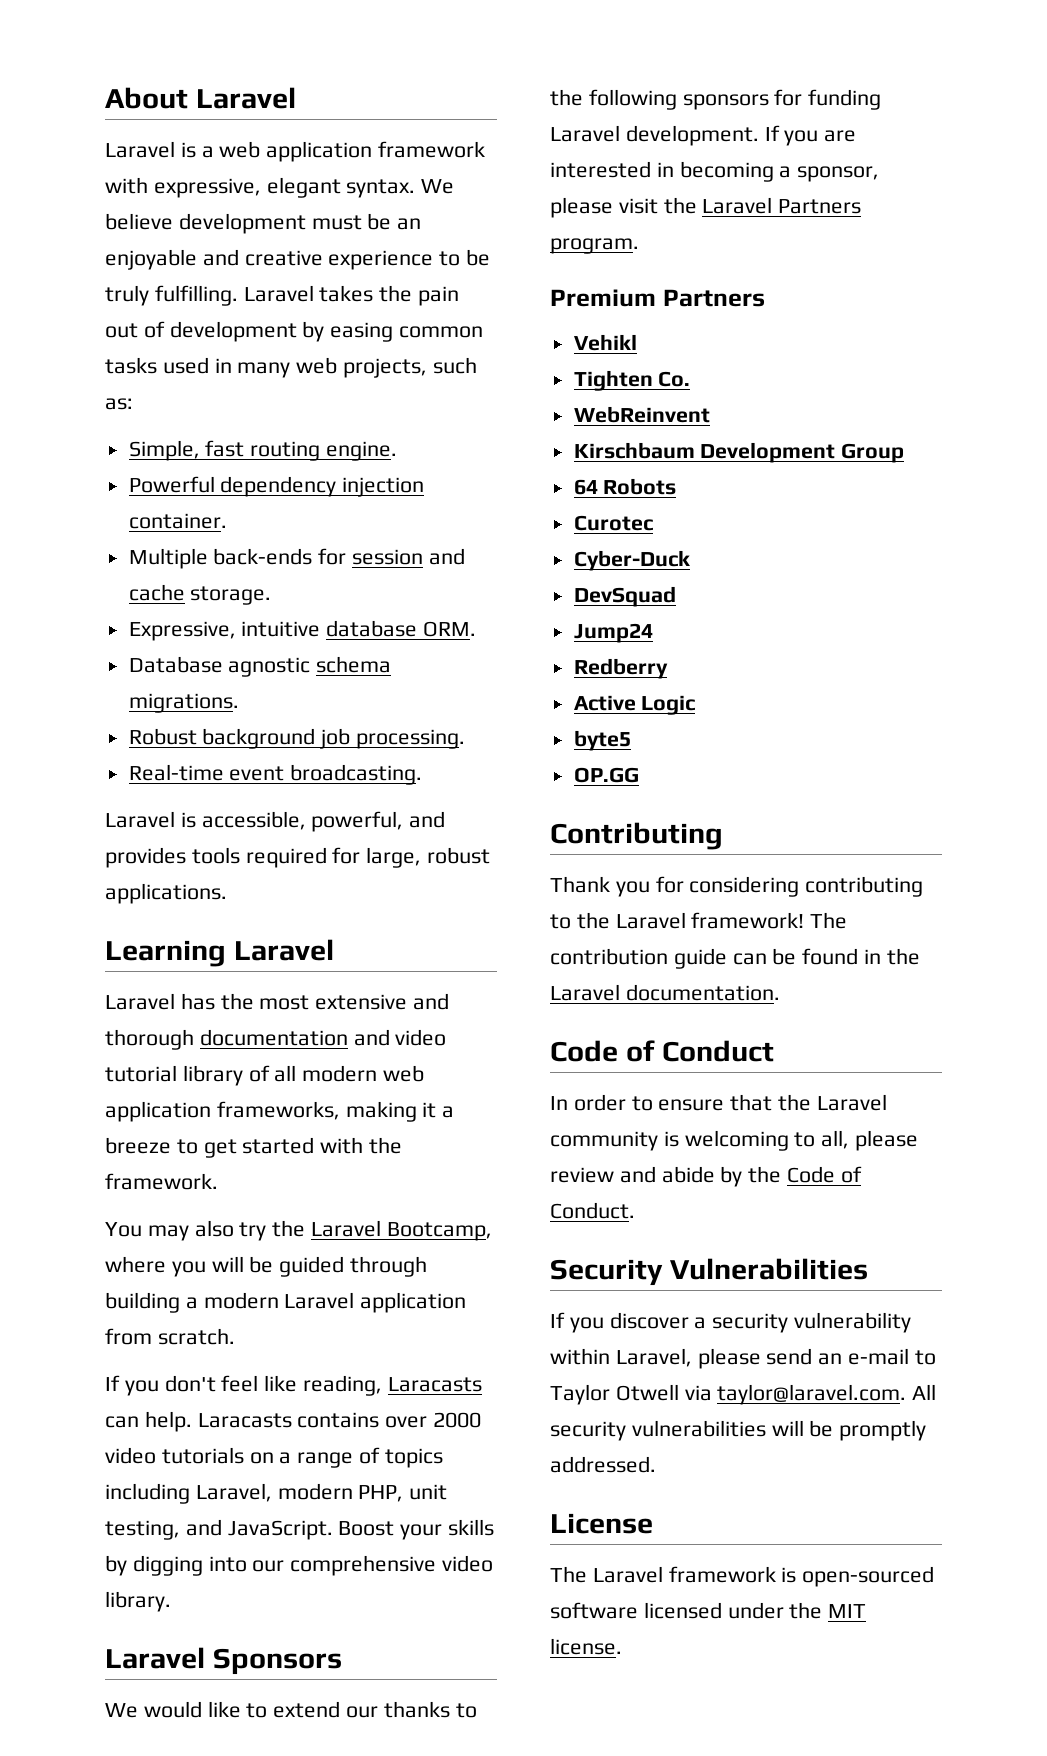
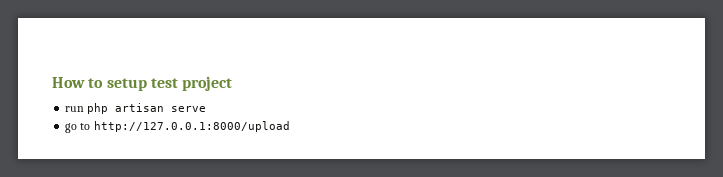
- About Laravel
- Laravel is a web application framework with expressive, elegant syntax. We believe development must be an enjoyable and creative experience to be truly fulfilling. Laravel takes the pain out of development by easing common tasks used in many web projects, such as:
- Simple, fast routing engine.
- Powerful dependency injection container.
- Multiple back-ends for session and cache storage.
- Expressive, intuitive database ORM.
- Database agnostic schema migrations.
- Robust background job processing.
- Real-time event broadcasting.
- Laravel is accessible, powerful, and provides tools required for large, robust applications.
- Learning Laravel
- Laravel has the most extensive and thorough documentation and video tutorial library of all modern web application frameworks, making it a breeze to get started with the framework.
- You may also try the Laravel Bootcamp, where you will be guided through building a modern Laravel application from scratch.
- If you don't feel like reading, Laracasts can help. Laracasts contains over 2000 video tutorials on a range of topics including Laravel, modern PHP, unit testing, and JavaScript. Boost your skills by digging into our comprehensive video library.
- Laravel Sponsors
- We would like to extend our thanks to the following sponsors for funding Laravel development. If you are interested in becoming a sponsor, please visit the Laravel Partners program.
- Premium Partners
- Vehikl
- Tighten Co.
- WebReinvent
- Kirschbaum Development Group
- 64 Robots
- Curotec
- Cyber-Duck
- DevSquad
- Jump24
- Redberry
- Active Logic
- byte5
- OP.GG
- Contributing
- Thank you for considering contributing to the Laravel framework! The contribution guide can be found in the Laravel documentation.
- Code of Conduct
- In order to ensure that the Laravel community is welcoming to all, please review and abide by the Code of Conduct.
- Security Vulnerabilities
- If you discover a security vulnerability within Laravel, please send an e-mail to Taylor Otwell via taylor@laravel.com. All security vulnerabilities will be promptly addressed.
- License
- The Laravel framework is open-sourced software licensed under the MIT license.
+ How to setup test project
+ run php artisan serve
+ go to http://127.0.0.1:8000/upload

